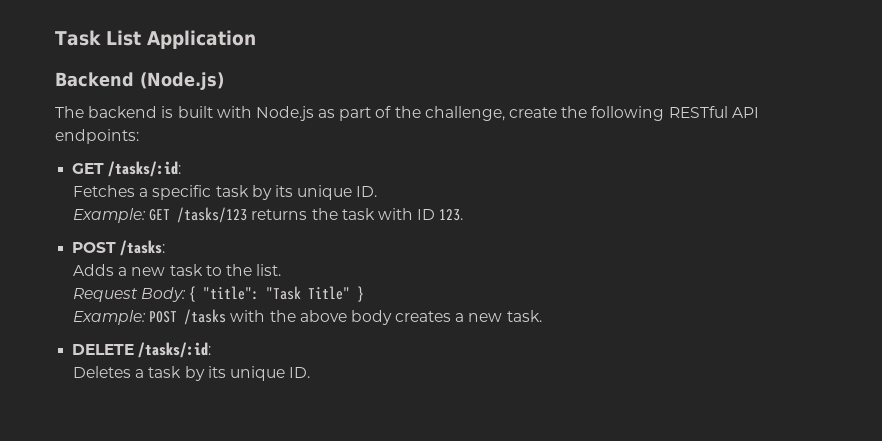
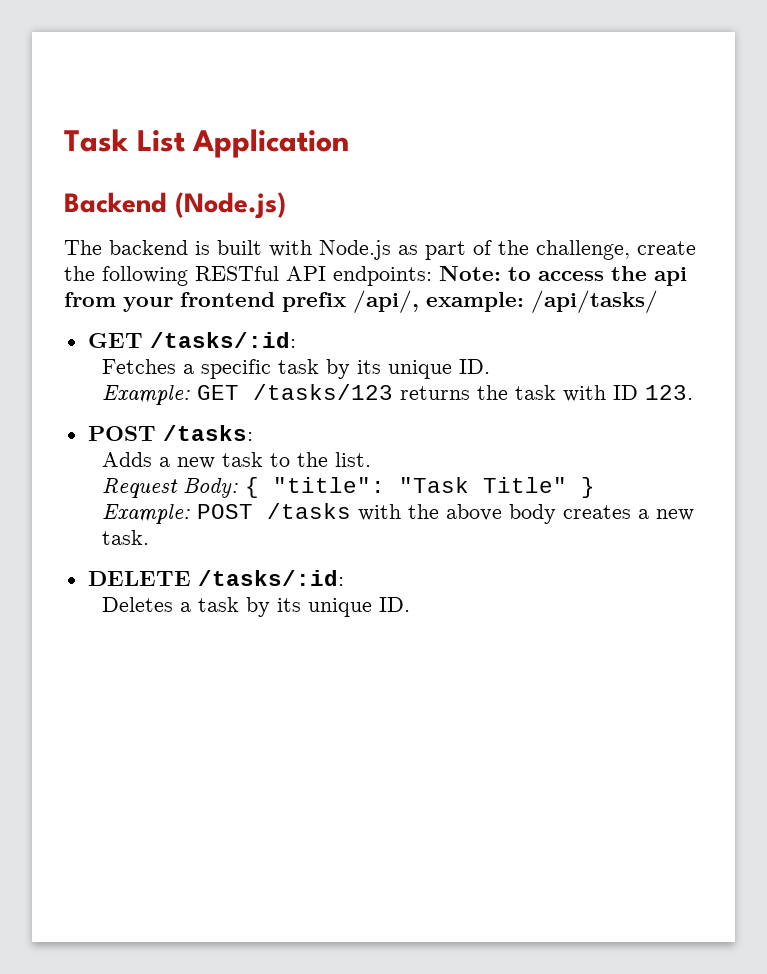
- The backend is built with Node.js as part of the challenge, create the following RESTful API endpoints:
+ The backend is built with Node.js as part of the challenge, create the following RESTful API endpoints: Note: to access the api from your frontend prefix /api/, example: /api/tasks/

